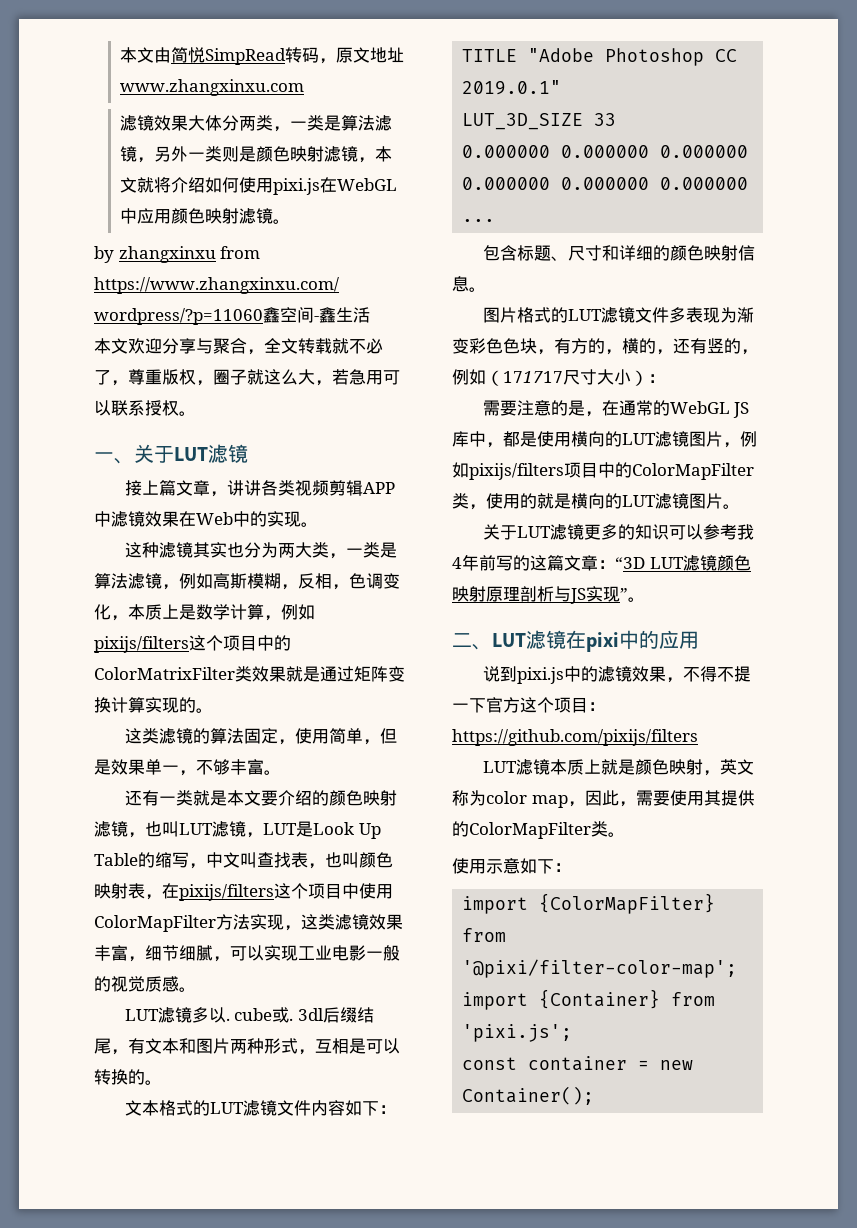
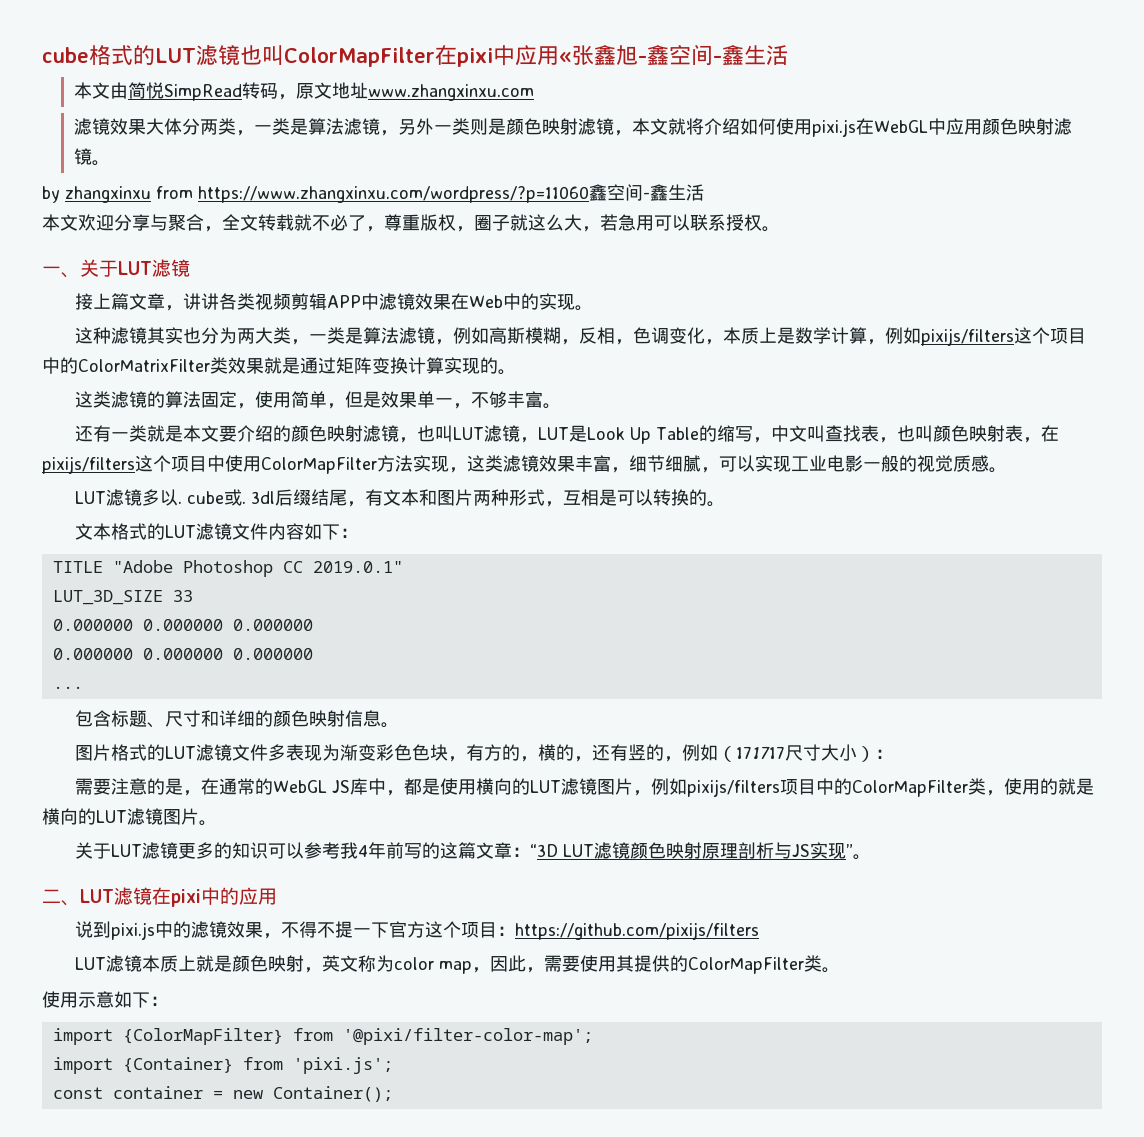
+ cube格式的LUT滤镜也叫ColorMapFilter在pixi中应用«张鑫旭-鑫空间-鑫生活

